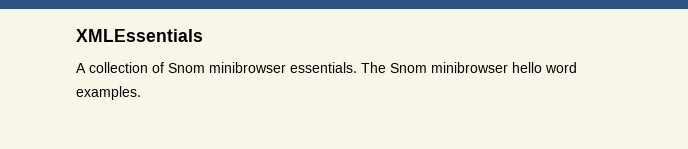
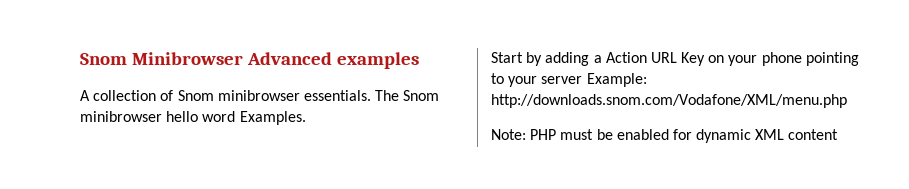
- XMLEssentials
+ Snom Minibrowser Advanced examples
- The Snom minibrowser hello word examples.
+ The Snom minibrowser hello word Examples.
+ Start by adding a Action URL Key on your phone pointing to your server Example: http://downloads.snom.com/Vodafone/XML/menu.php
+ Note: PHP must be enabled for dynamic XML content

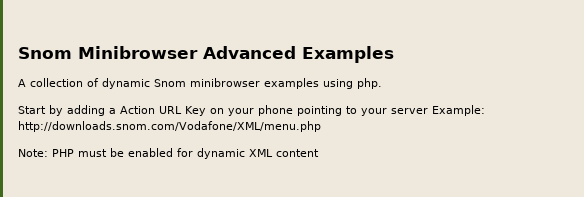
- Snom Minibrowser Advanced examples
+ Snom Minibrowser Advanced Examples
- A collection of Snom minibrowser essentials. The Snom minibrowser hello word Examples.
+ A collection of dynamic Snom minibrowser examples using php.

